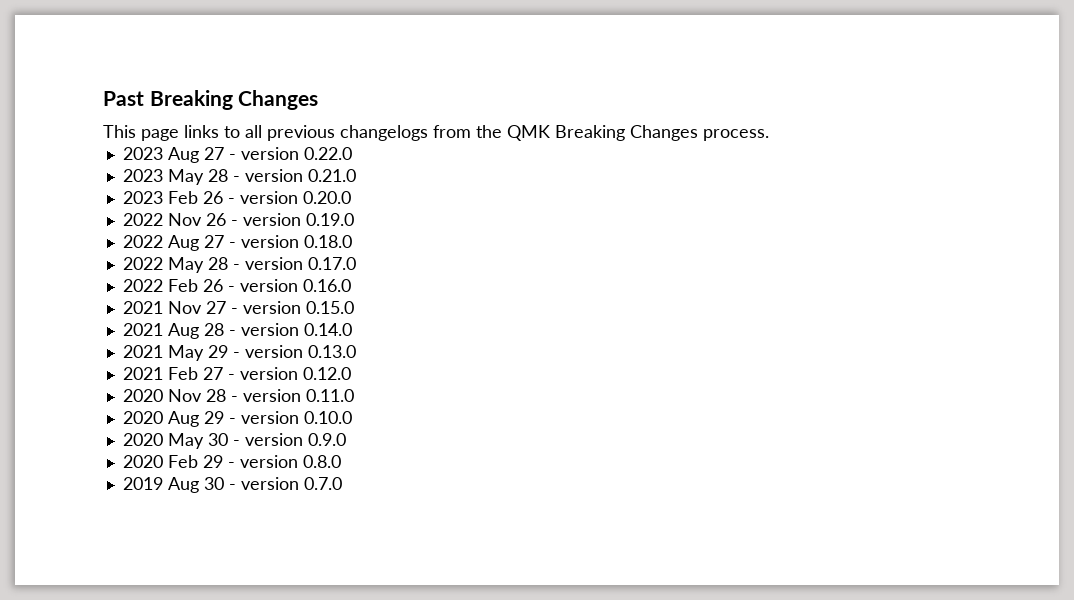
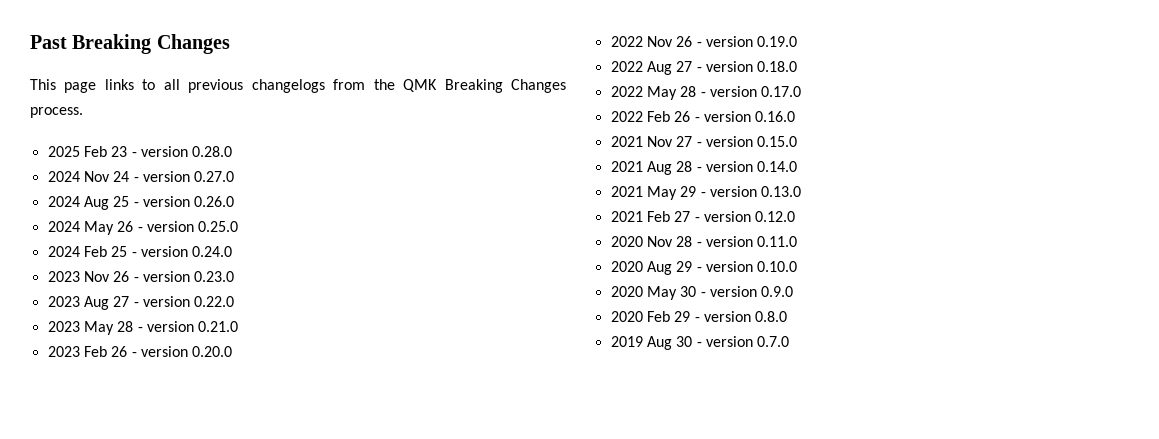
+ 2025 Feb 23 - version 0.28.0
+ 2024 Nov 24 - version 0.27.0
+ 2024 Aug 25 - version 0.26.0
+ 2024 May 26 - version 0.25.0
+ 2024 Feb 25 - version 0.24.0
+ 2023 Nov 26 - version 0.23.0

